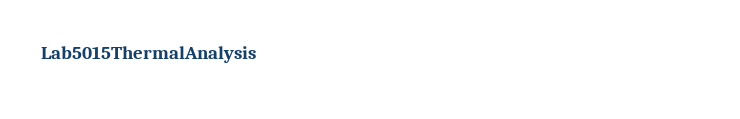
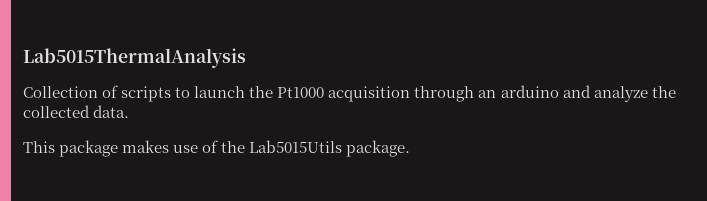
+ Collection of scripts to launch the Pt1000 acquisition through an arduino and analyze the collected data.
+ This package makes use of the Lab5015Utils package.

